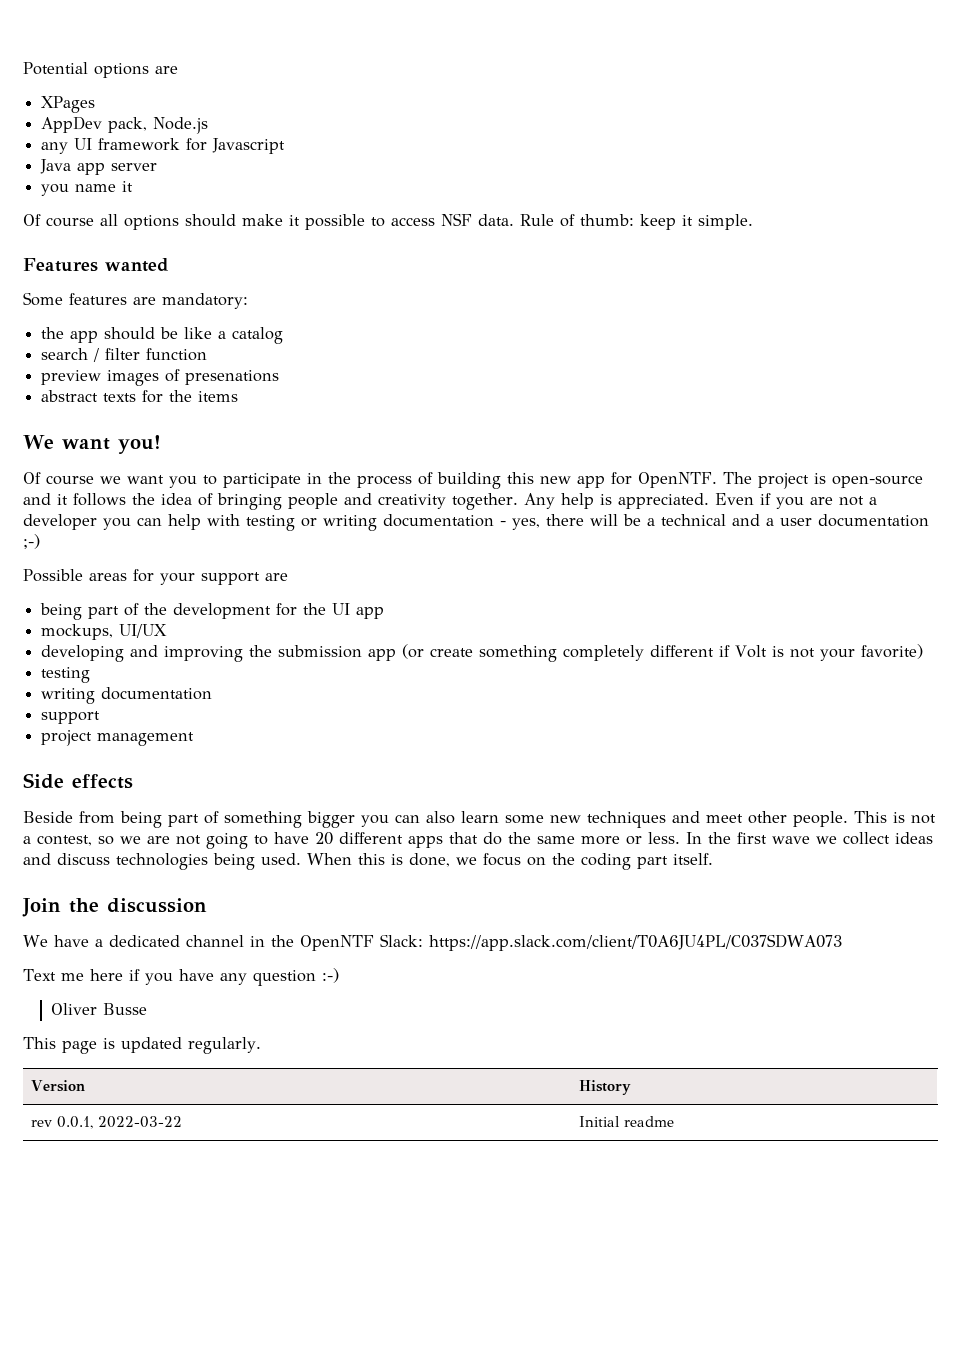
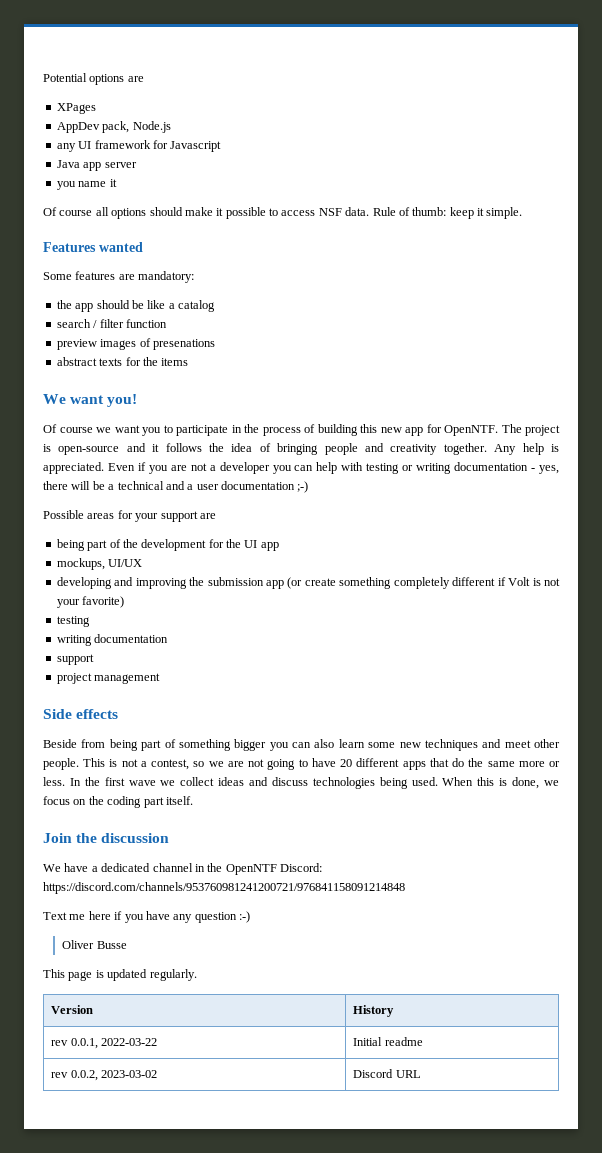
- We have a dedicated channel in the OpenNTF Slack: https://app.slack.com/client/T0A6JU4PL/C037SDWA073
+ We have a dedicated channel in the OpenNTF Discord: https://discord.com/channels/953760981241200721/976841158091214848
+ rev 0.0.2, 2023-03-02 | Discord URL

